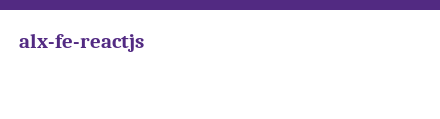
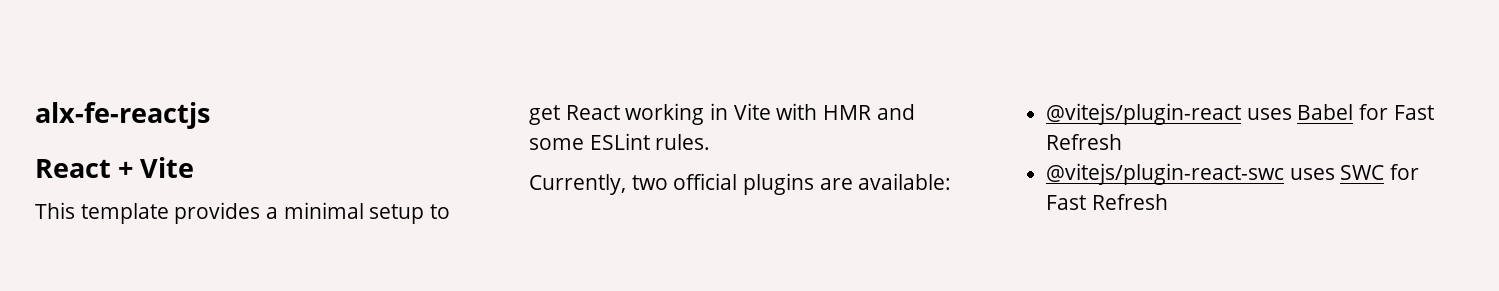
+ React + Vite
+ This template provides a minimal setup to get React working in Vite with HMR and some ESLint rules.
+ Currently, two official plugins are available:
+ @vitejs/plugin-react uses Babel for Fast Refresh
+ @vitejs/plugin-react-swc uses SWC for Fast Refresh

